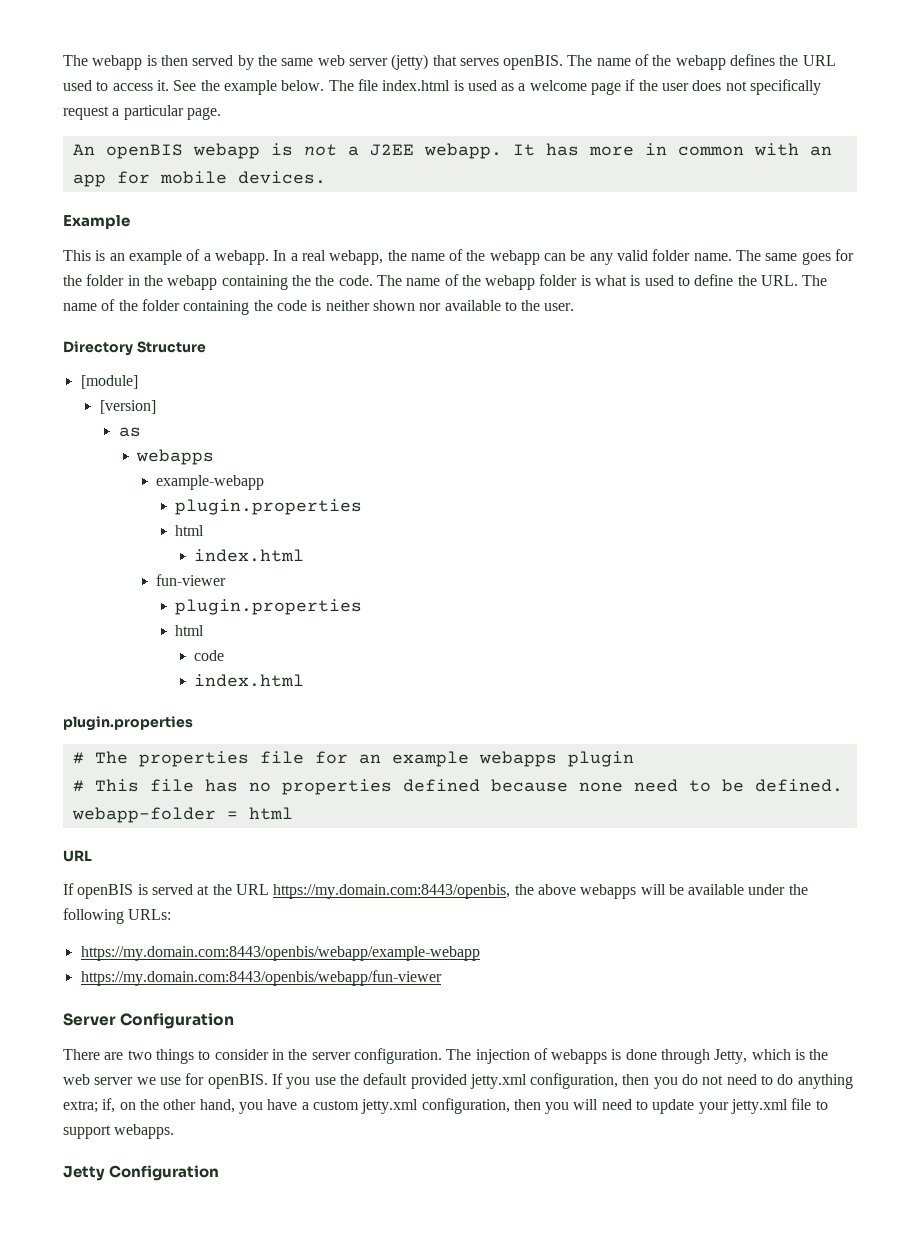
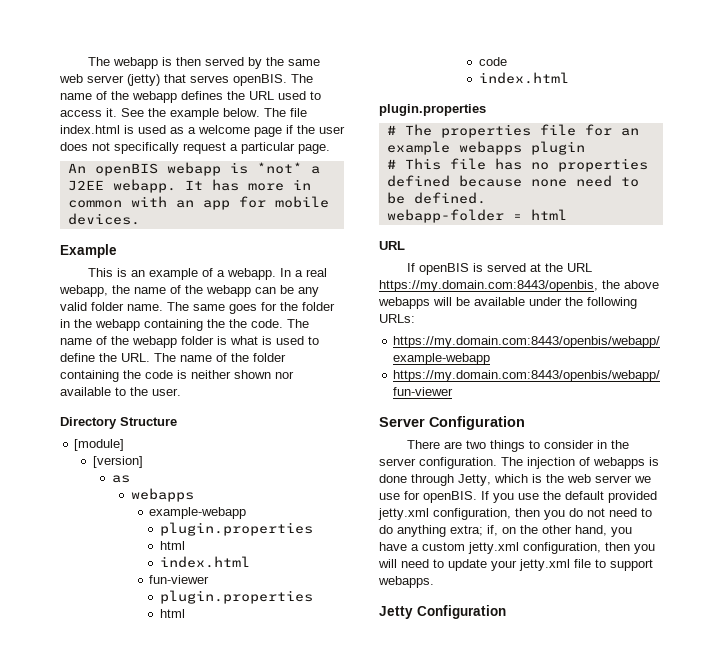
- An openBIS webapp is not a J2EE webapp.
+ An openBIS webapp is *not* a J2EE webapp.

